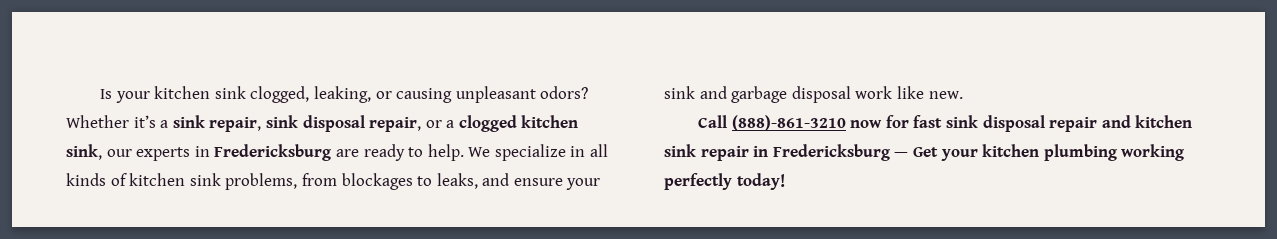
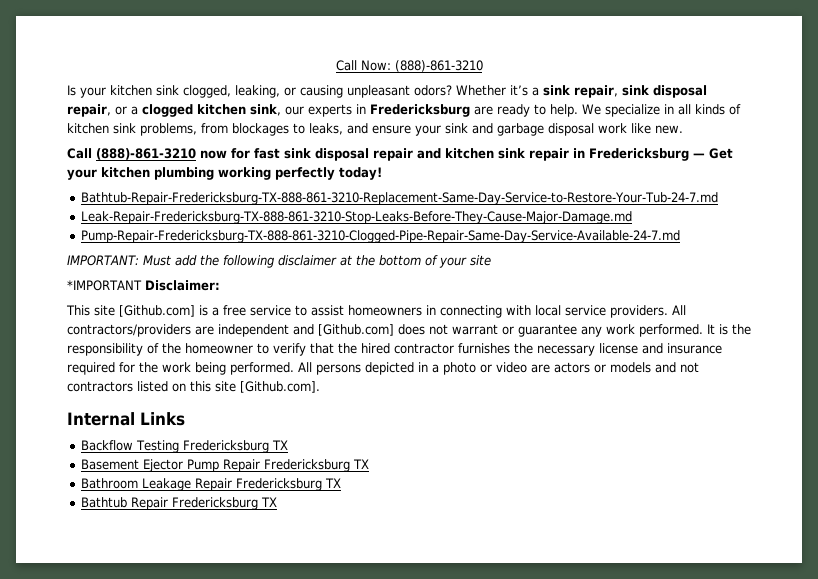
+ Call Now: (888)-861-3210
+ Bathtub-Repair-Fredericksburg-TX-888-861-3210-Replacement-Same-Day-Service-to-Restore-Your-Tub-24-7.md
+ Leak-Repair-Fredericksburg-TX-888-861-3210-Stop-Leaks-Before-They-Cause-Major-Damage.md
+ Pump-Repair-Fredericksburg-TX-888-861-3210-Clogged-Pipe-Repair-Same-Day-Service-Available-24-7.md
+ IMPORTANT: Must add the following disclaimer at the bottom of your site
+ *IMPORTANT Disclaimer:
+ This site [Github.com] is a free service to assist homeowners in connecting with local service providers. All contractors/providers are independent and [Github.com] does not warrant or guarantee any work performed. It is the responsibility of the homeowner to verify that the hired contractor furnishes the necessary license and insurance required for the work being performed. All persons depicted in a photo or video are actors or models and not contractors listed on this site [Github.com].
+ Internal Links
+ Backflow Testing Fredericksburg TX
+ Basement Ejector Pump Repair Fredericksburg TX
+ Bathroom Leakage Repair Fredericksburg TX
+ Bathtub Repair Fredericksburg TX

